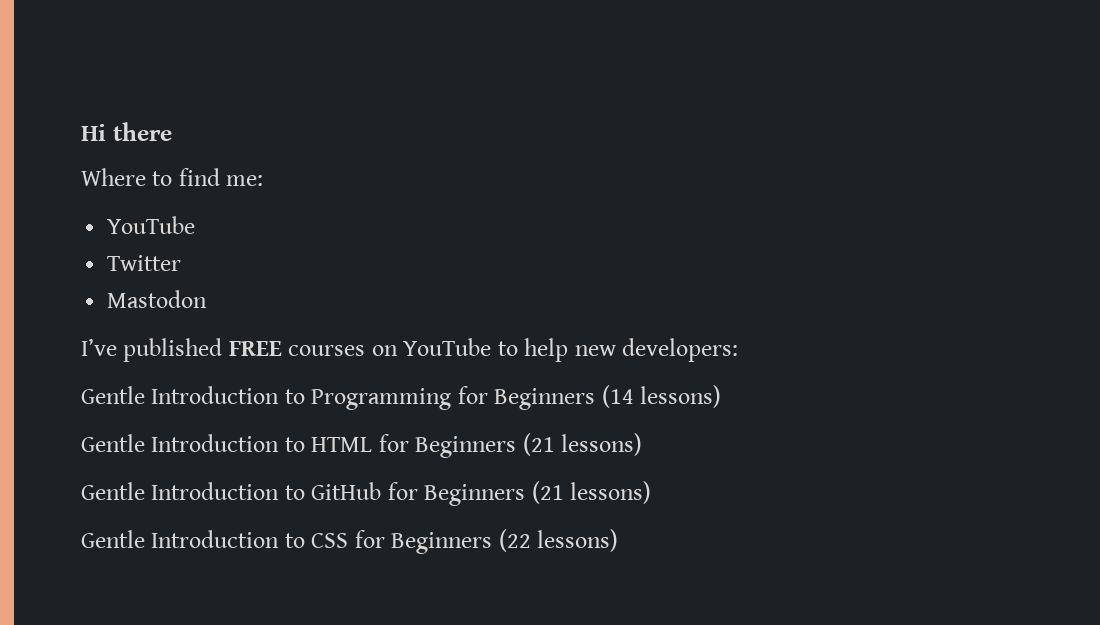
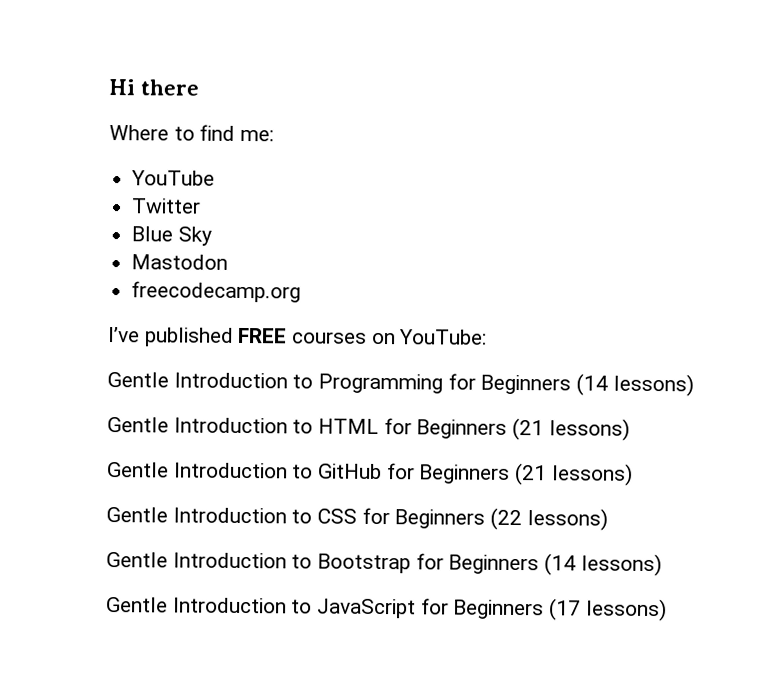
+ Blue Sky
+ freecodecamp.org
- I’ve published FREE courses on YouTube to help new developers:
+ I’ve published FREE courses on YouTube:
+ Gentle Introduction to Bootstrap for Beginners (14 lessons)
+ Gentle Introduction to JavaScript for Beginners (17 lessons)

